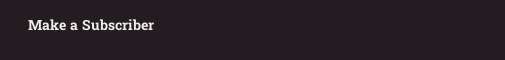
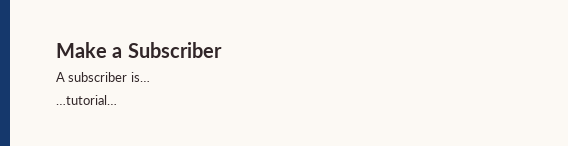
+ A subscriber is…
+ …tutorial…

